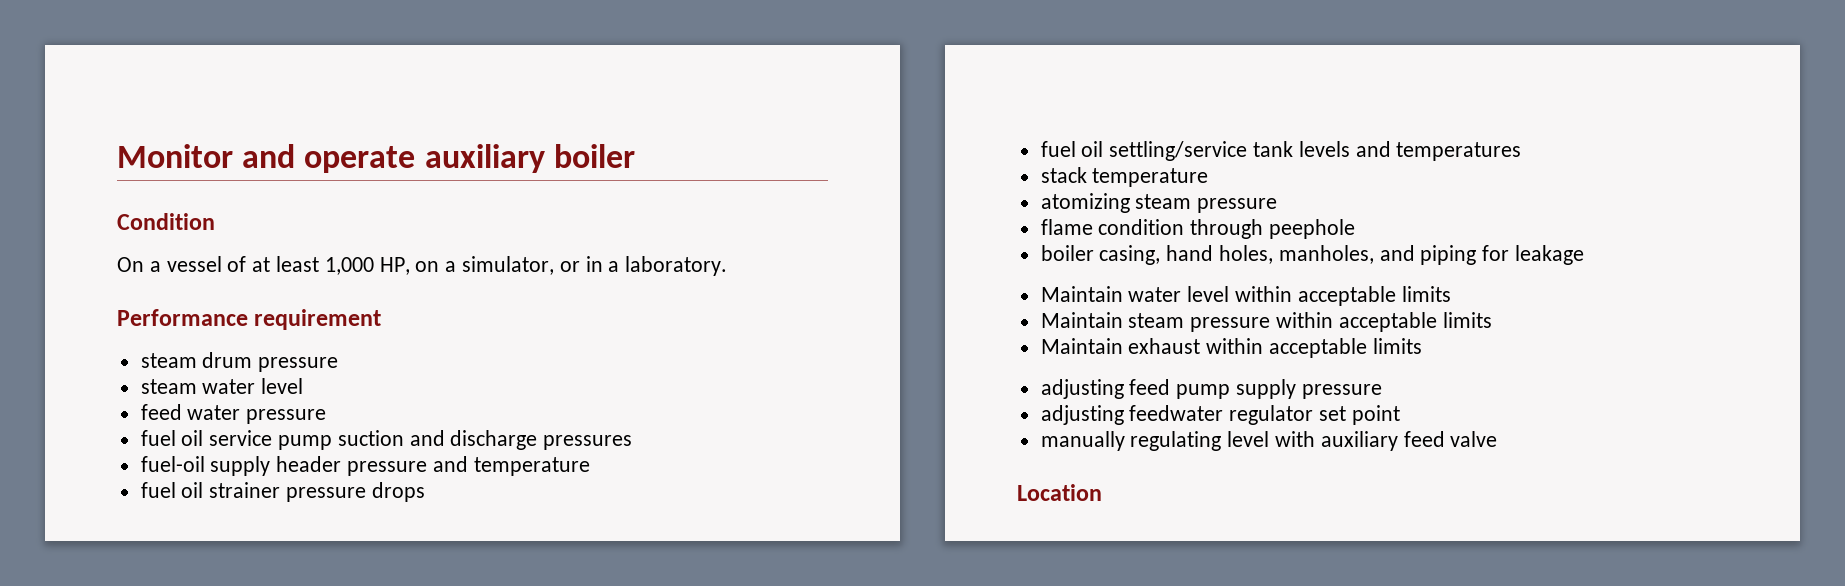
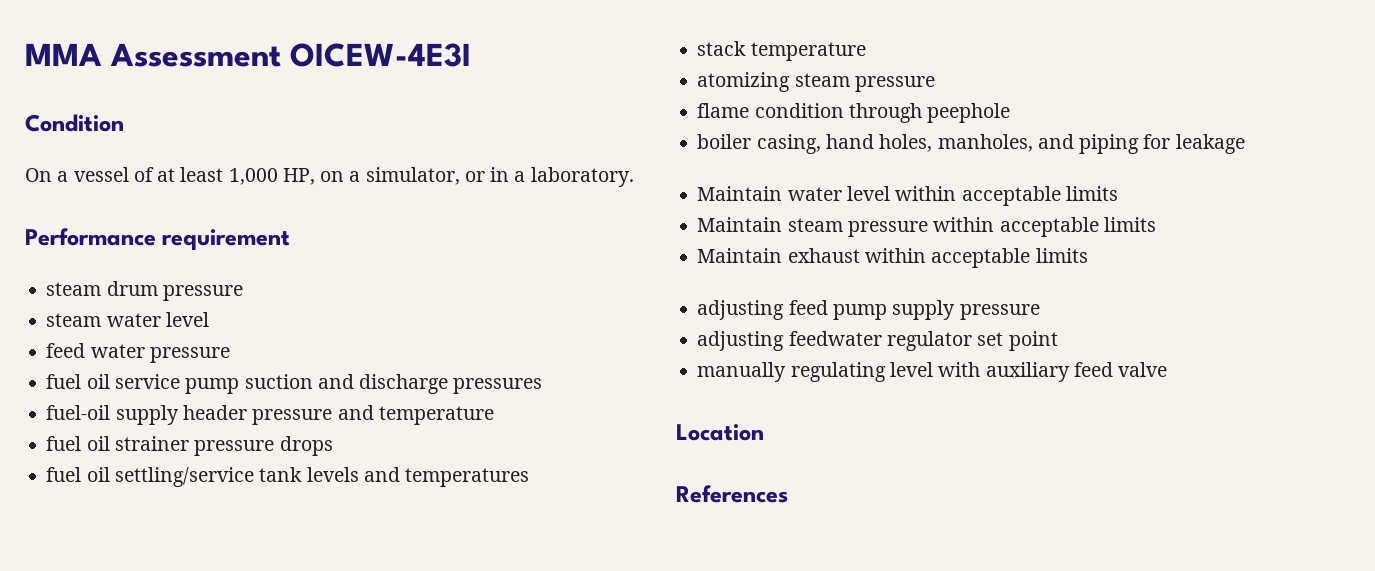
- Monitor and operate auxiliary boiler
+ MMA Assessment OICEW-4E3I
+ References

